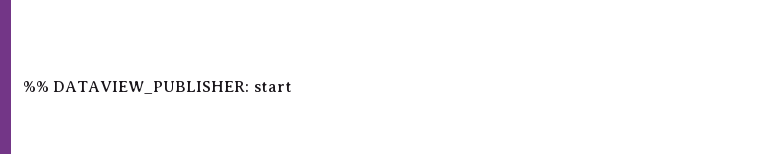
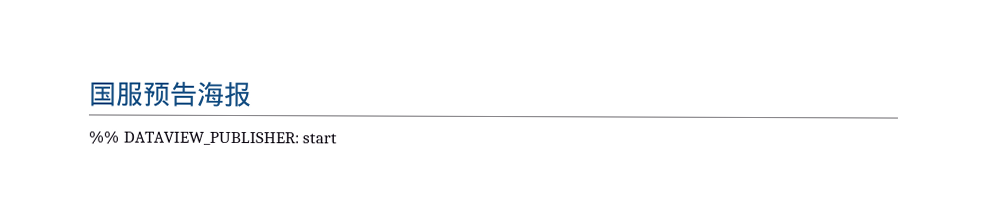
+ 国服预告海报

